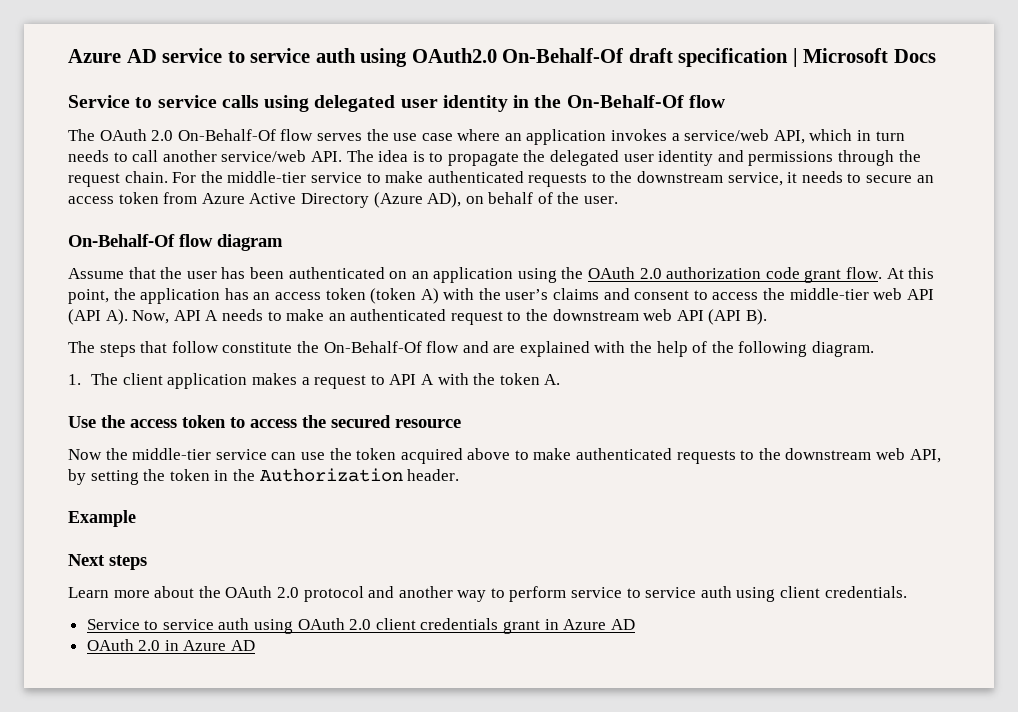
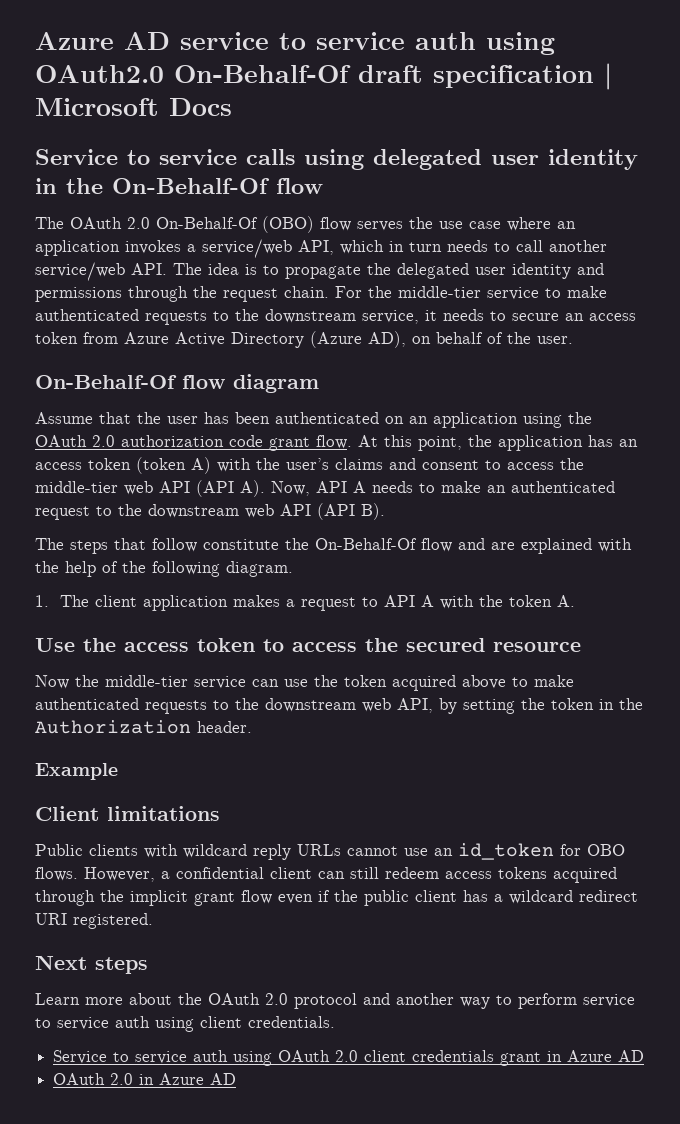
- The OAuth 2.0 On-Behalf-Of flow serves the use case where an application invokes a service/web API, which in turn needs to call another service/web API. The idea is to propagate the delegated user identity and permissions through the request chain.
+ The OAuth 2.0 On-Behalf-Of (OBO) flow serves the use case where an application invokes a service/web API, which in turn needs to call another service/web API. The idea is to propagate the delegated user identity and permissions through the request chain.
+ Client limitations
+ Public clients with wildcard reply URLs cannot use an id_token for OBO flows. However, a confidential client can still redeem access tokens acquired through the implicit grant flow even if the public client has a wildcard redirect URI registered.

